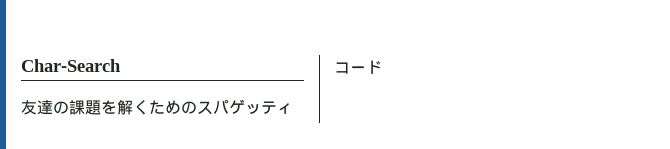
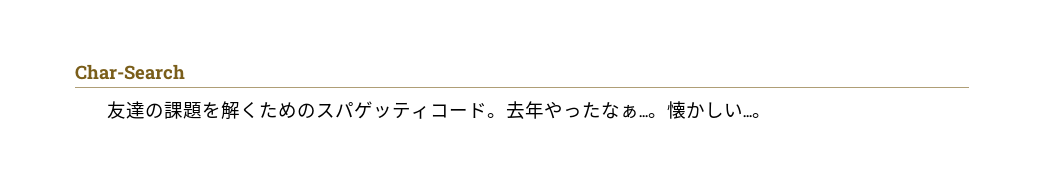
- 友達の課題を解くためのスパゲッティコード
+ 友達の課題を解くためのスパゲッティコード。去年やったなぁ...。懐かしい...。

